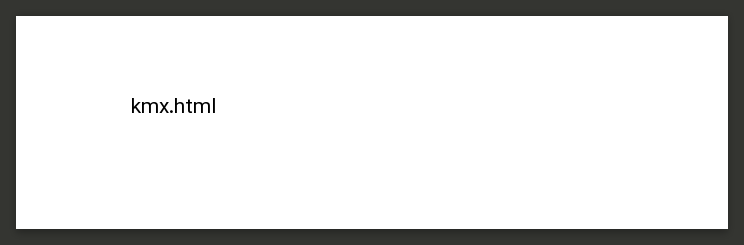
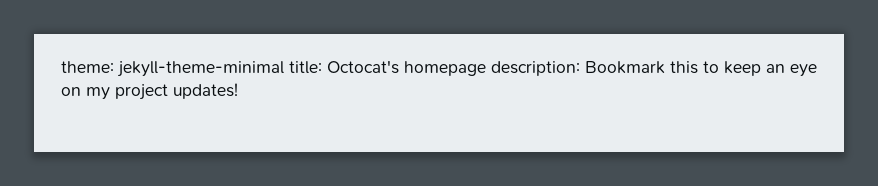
- kmx.html
+ theme: jekyll-theme-minimal title: Octocat's homepage description: Bookmark this to keep an eye on my project updates!

